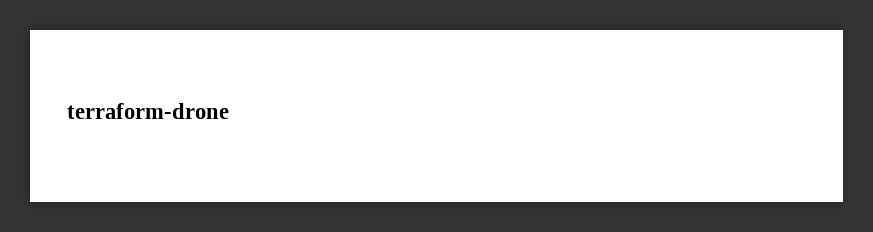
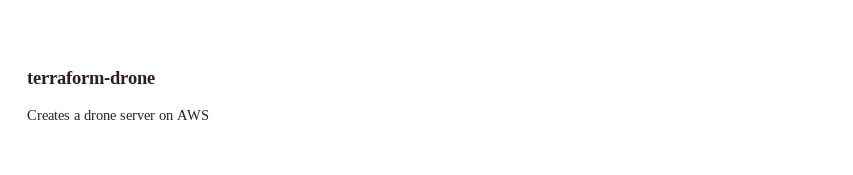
+ Creates a drone server on AWS

